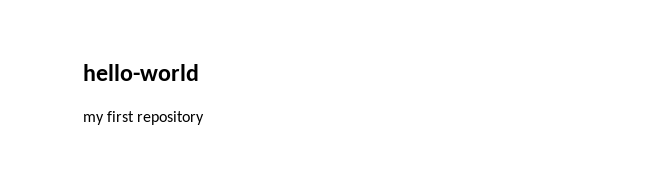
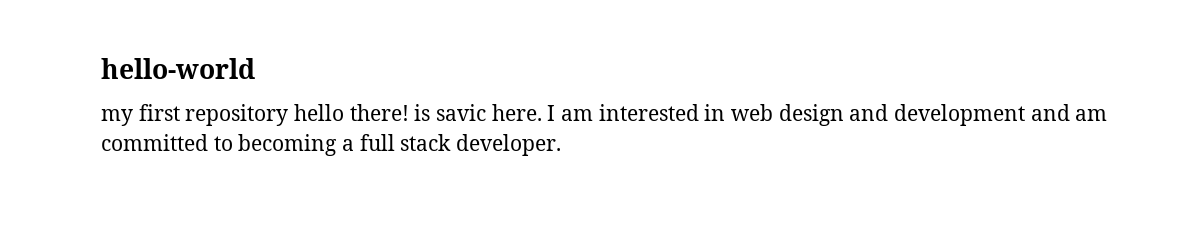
- my first repository
+ my first repository hello there! is savic here. I am interested in web design and development and am committed to becoming a full stack developer.

